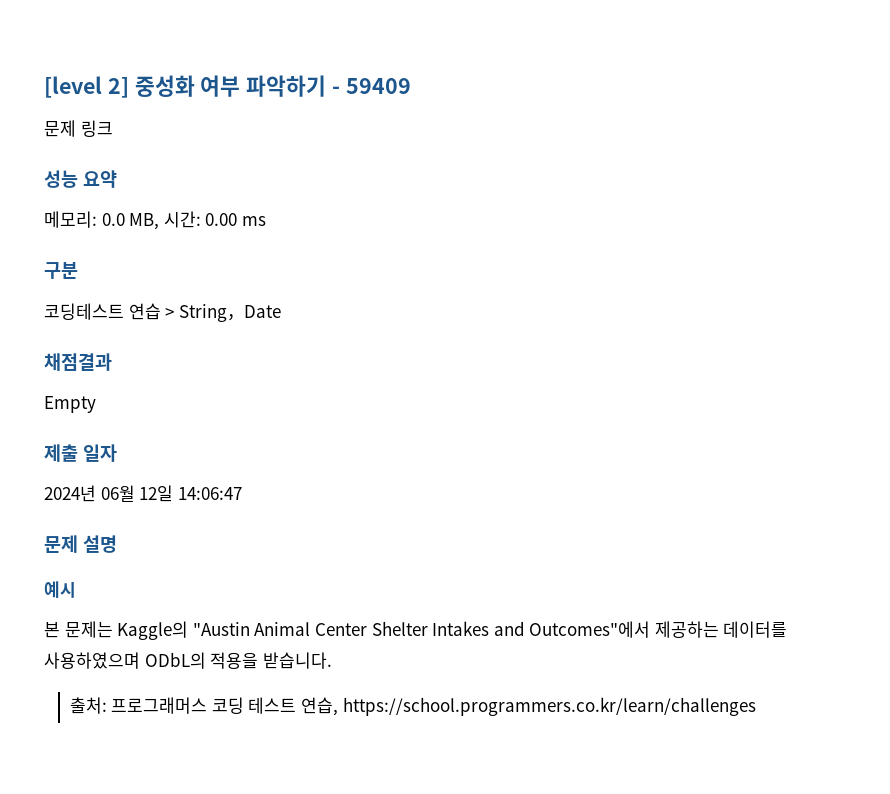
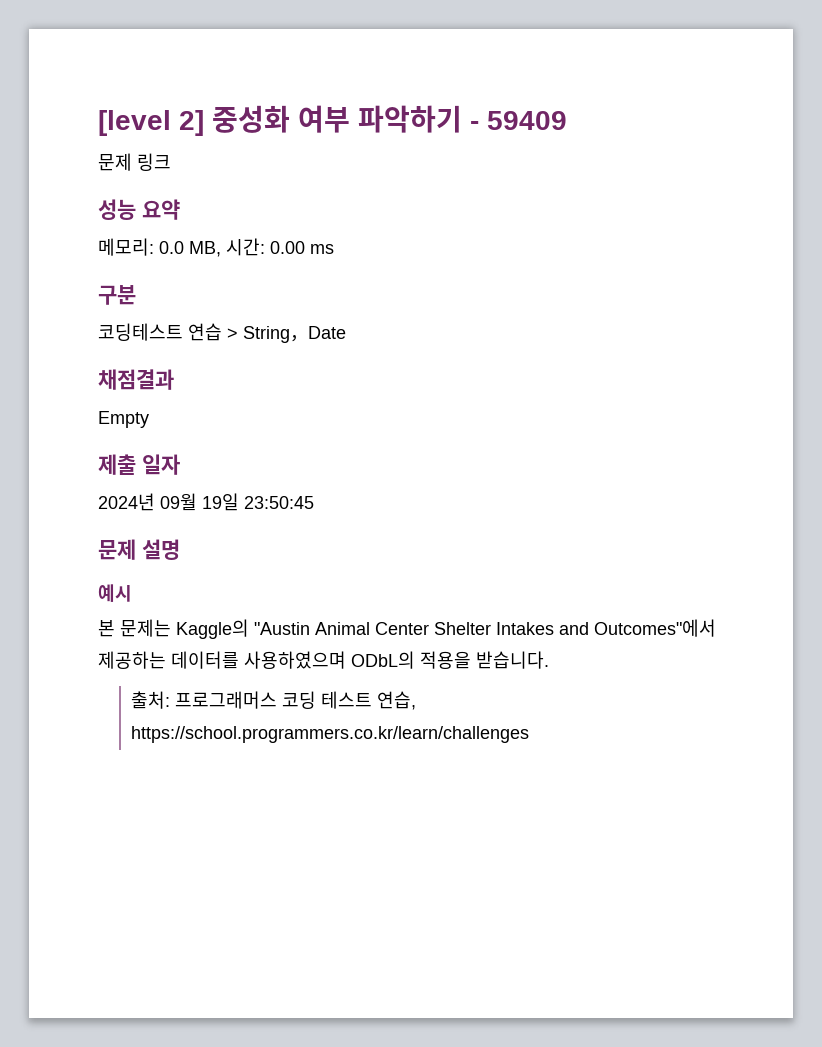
- 2024년 06월 12일 14:06:47
+ 2024년 09월 19일 23:50:45

